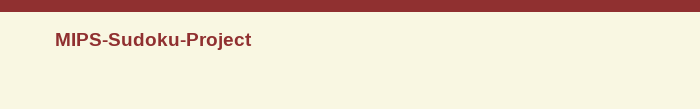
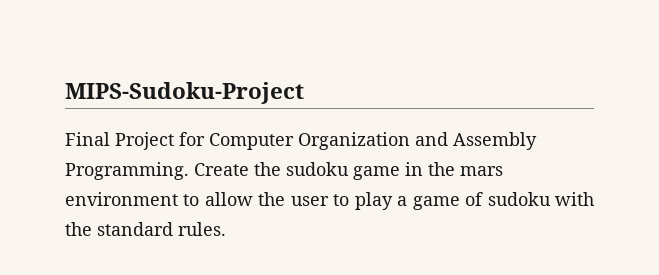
+ Final Project for Computer Organization and Assembly Programming. Create the sudoku game in the mars environment to allow the user to play a game of sudoku with the standard rules.

